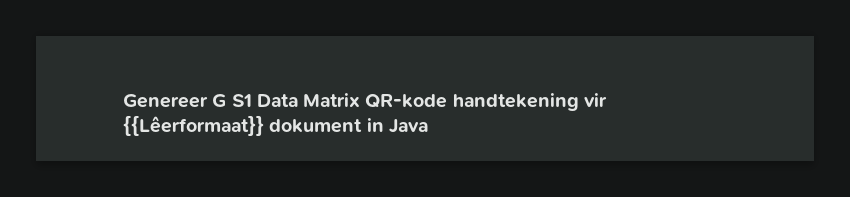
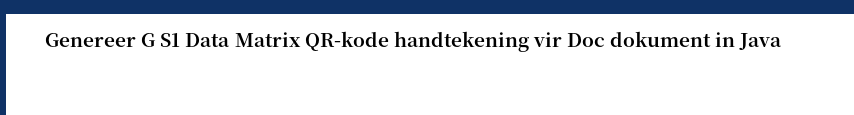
- Genereer G S1 Data Matrix QR-kode handtekening vir {{Lêerformaat}} dokument in Java
+ Genereer G S1 Data Matrix QR-kode handtekening vir Doc dokument in Java

